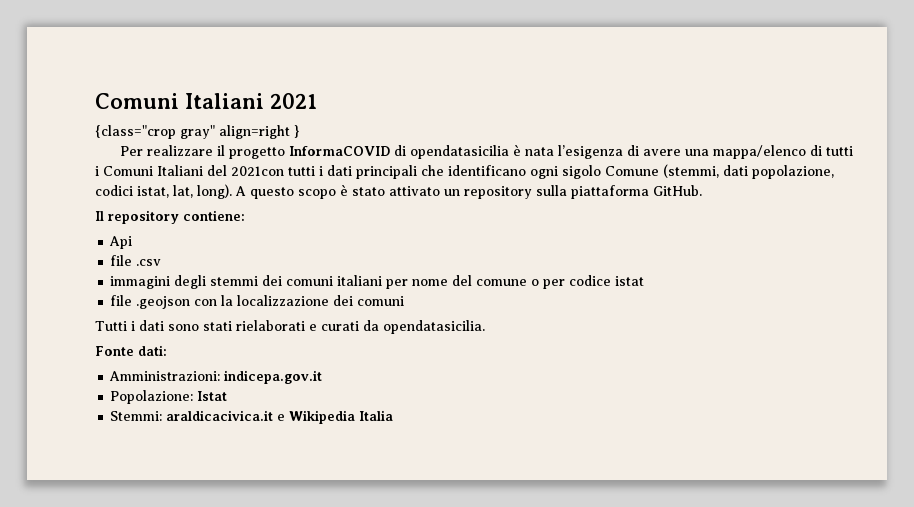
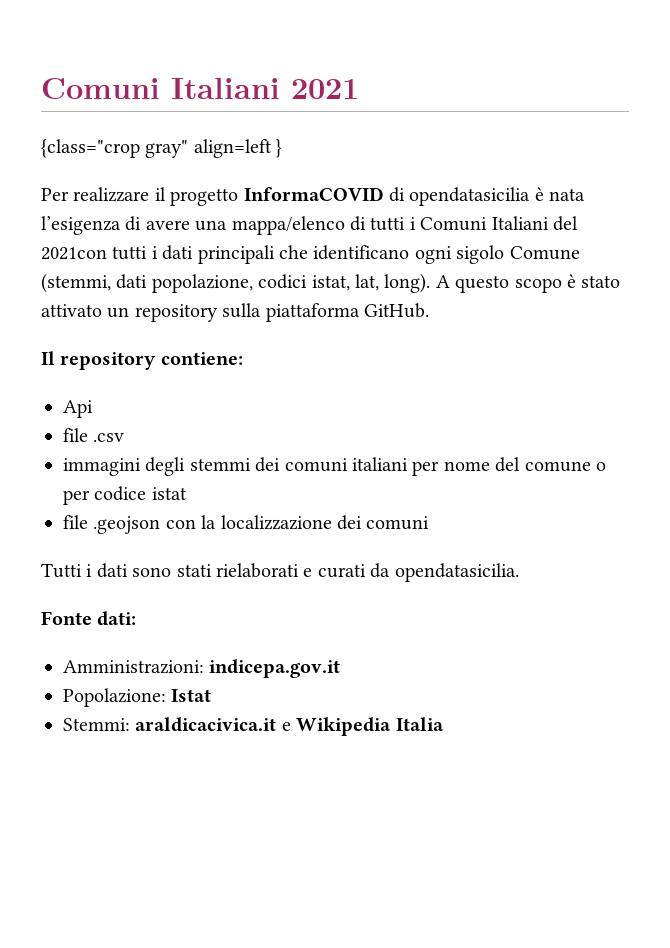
- {class="crop gray" align=right }
+ {class="crop gray" align=left }

